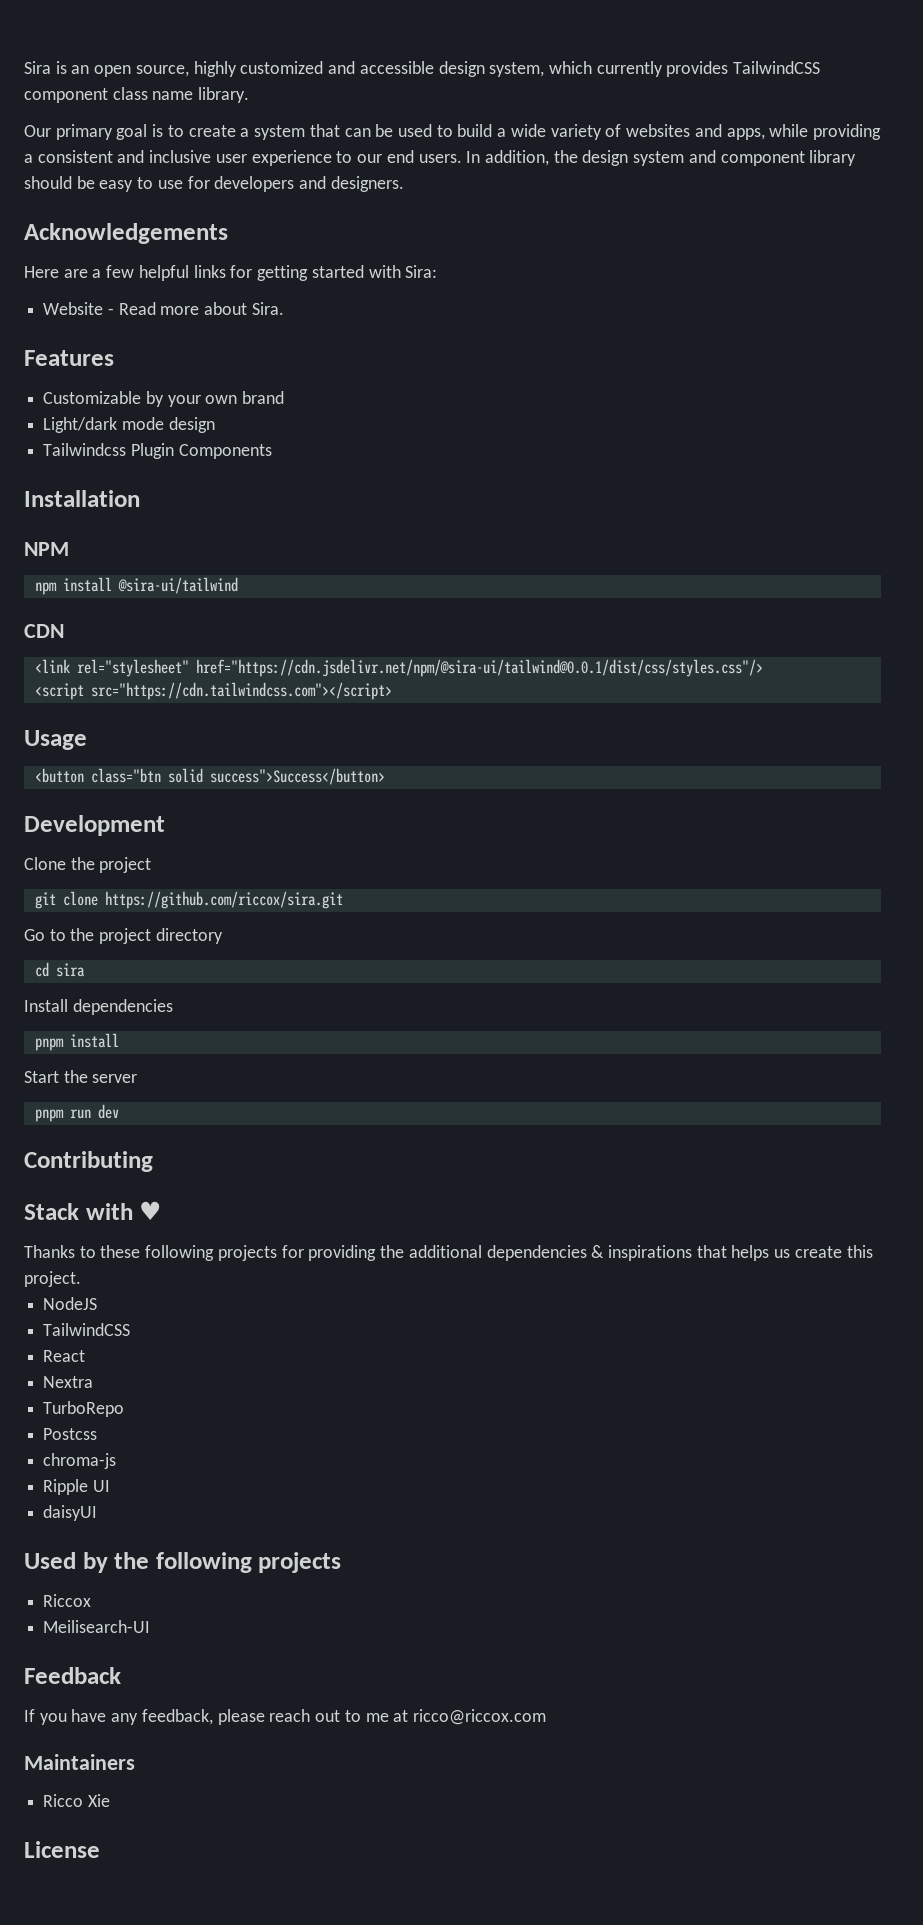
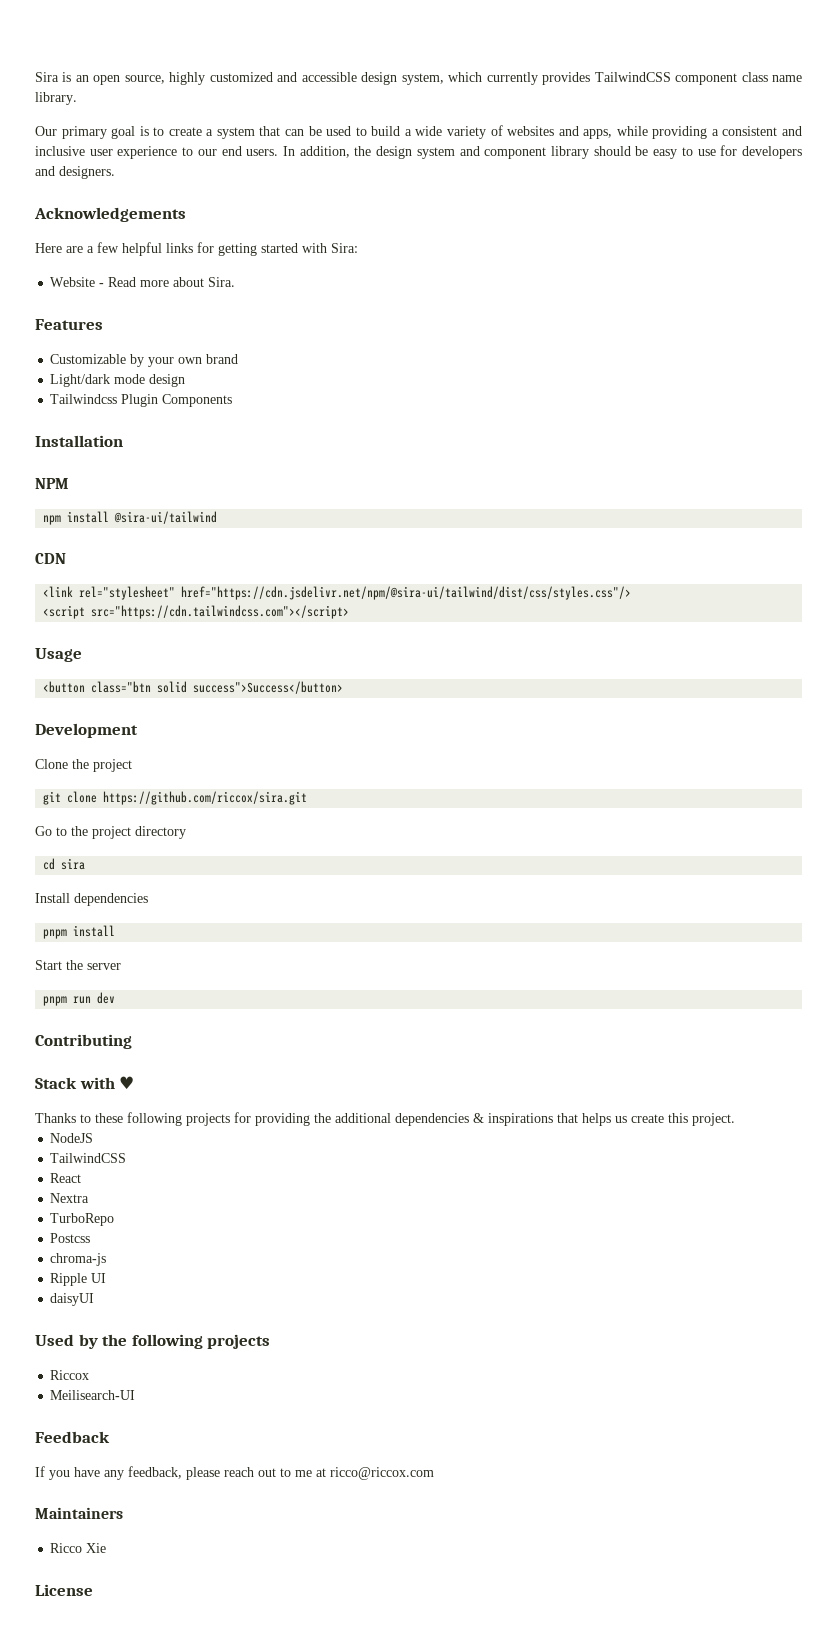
- <link rel="stylesheet" href="https://cdn.jsdelivr.net/npm/@sira-ui/tailwind@0.0.1/dist/css/styles.css"/>
+ <link rel="stylesheet" href="https://cdn.jsdelivr.net/npm/@sira-ui/tailwind/dist/css/styles.css"/>

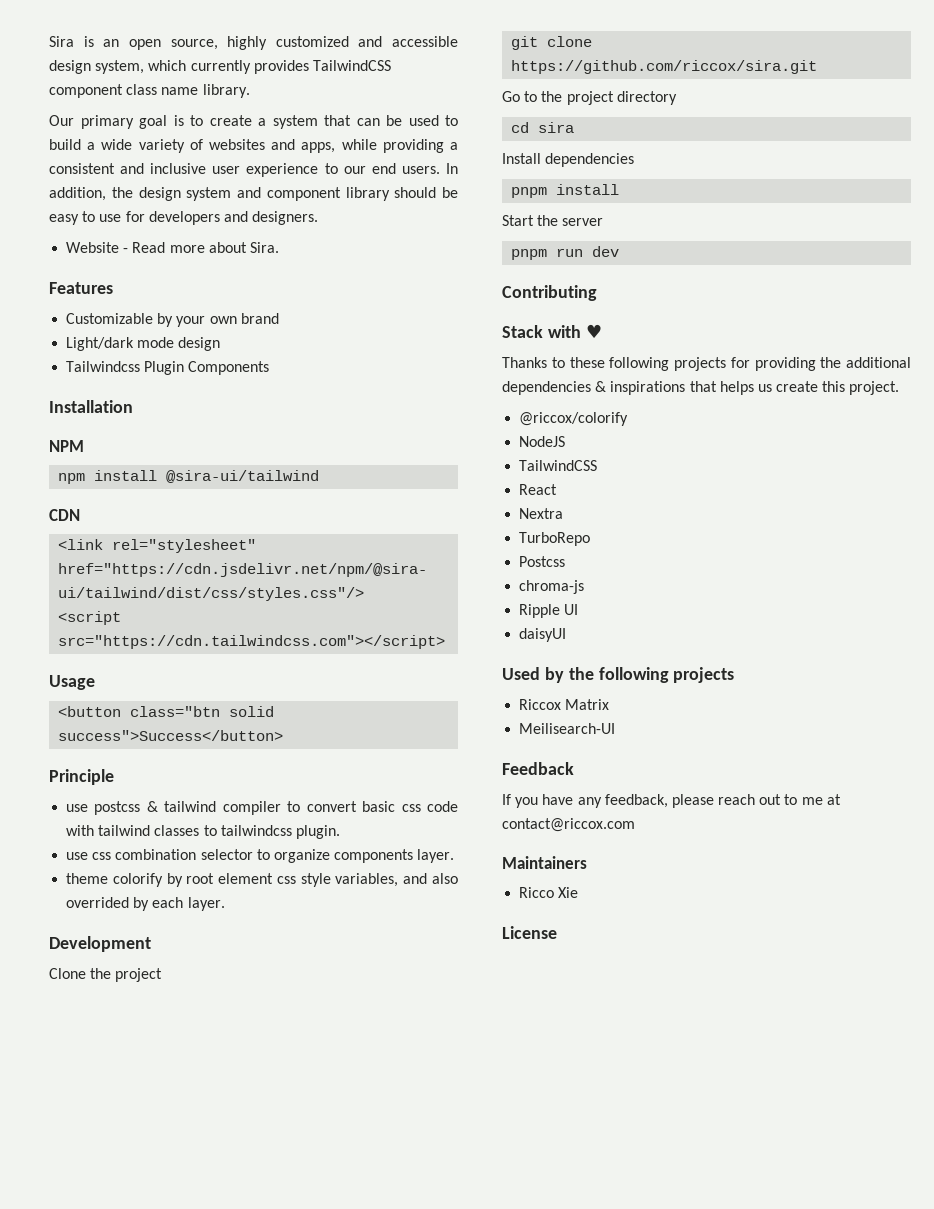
- Acknowledgements
- Here are a few helpful links for getting started with Sira:
+ Principle
+ use postcss & tailwind compiler to convert basic css code with tailwind classes to tailwindcss plugin.
+ use css combination selector to organize components layer.
+ theme colorify by root element css style variables, and also overrided by each layer.
+ @riccox/colorify
- Riccox
+ Riccox Matrix
- If you have any feedback, please reach out to me at ricco@riccox.com
+ If you have any feedback, please reach out to me at contact@riccox.com

